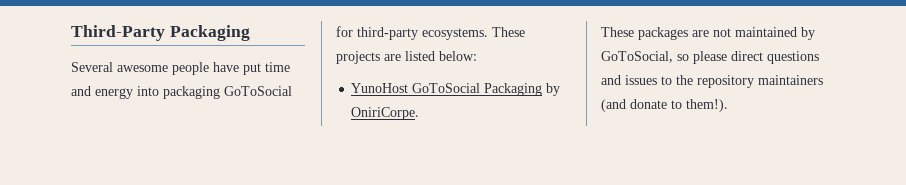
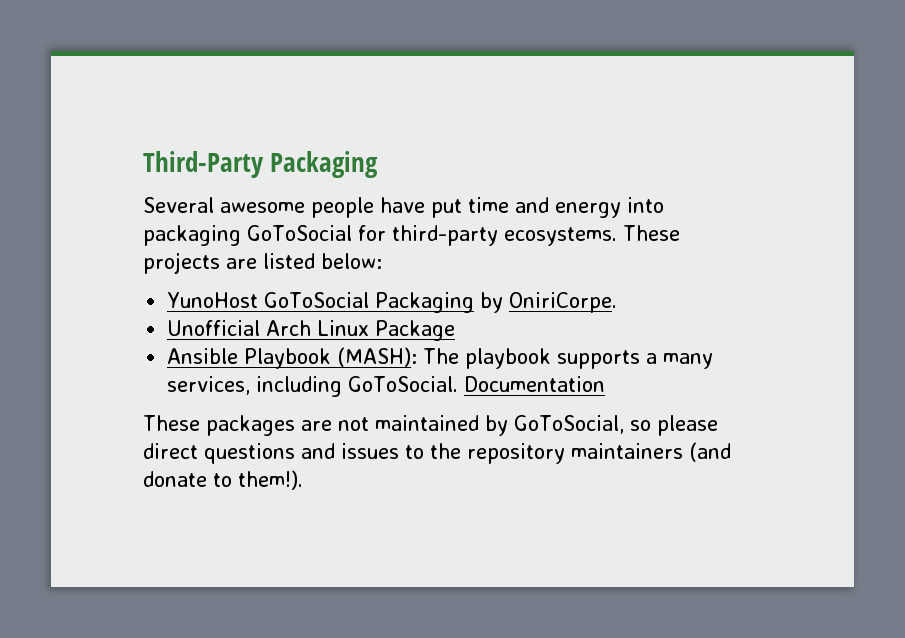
+ Unofficial Arch Linux Package
+ Ansible Playbook (MASH): The playbook supports a many services, including GoToSocial. Documentation

